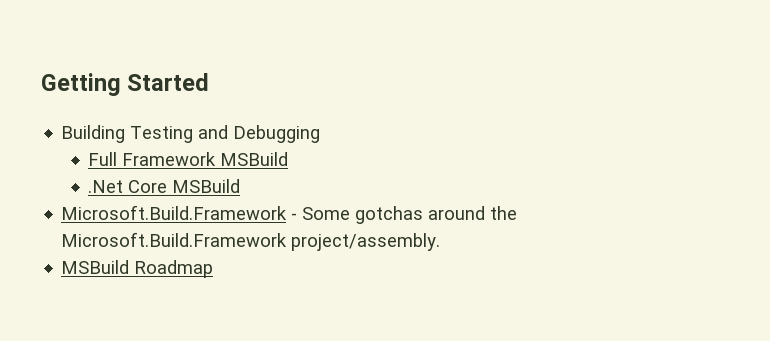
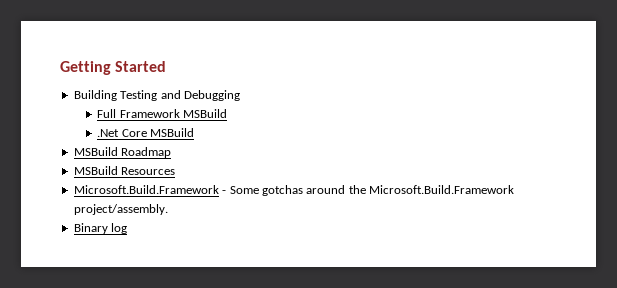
+ MSBuild Roadmap
+ MSBuild Resources
- MSBuild Roadmap
+ Binary log

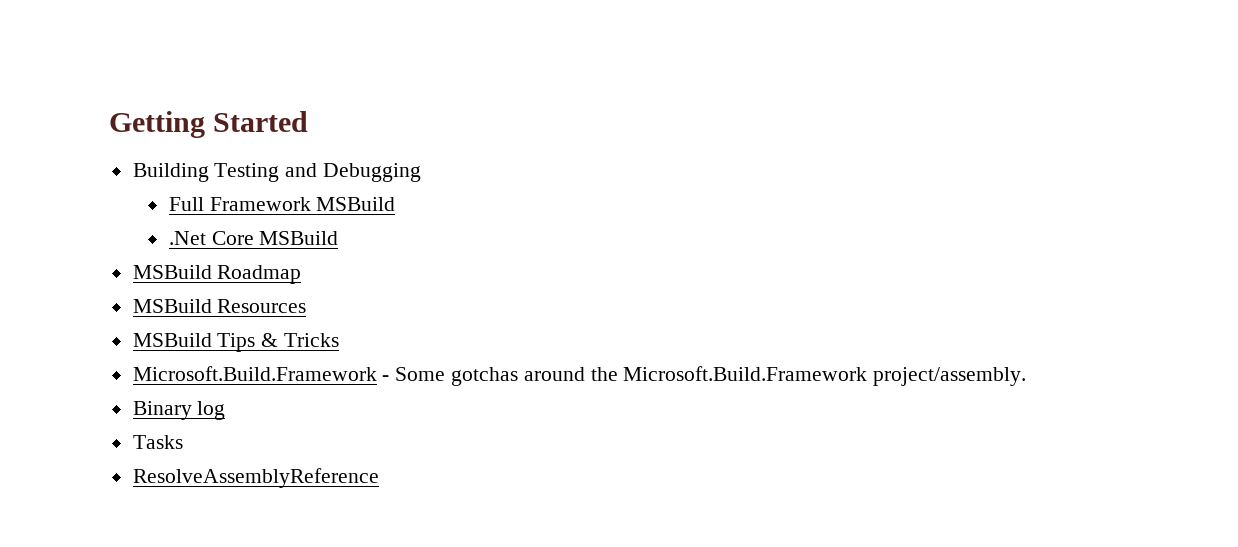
+ MSBuild Tips & Tricks
+ Tasks
+ ResolveAssemblyReference

